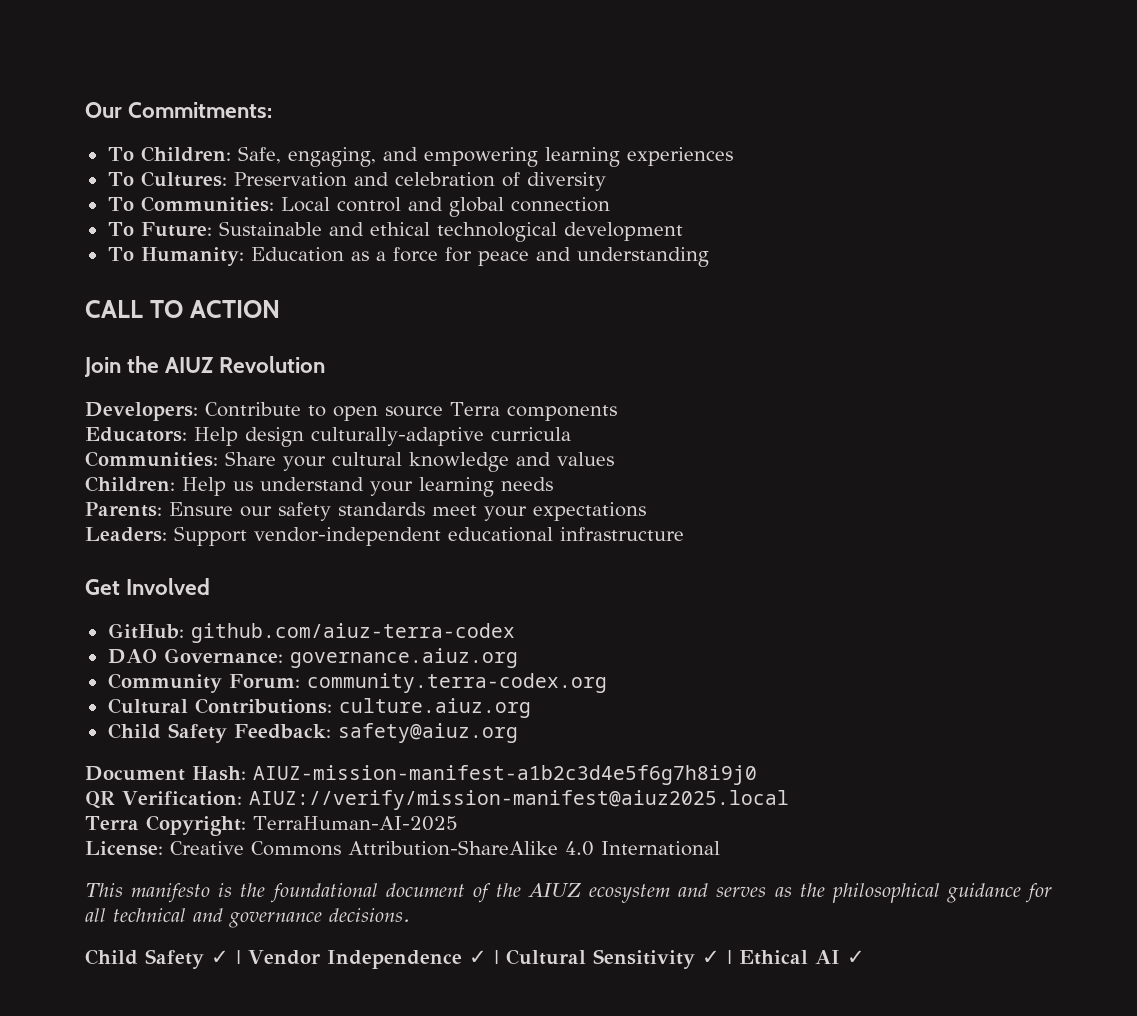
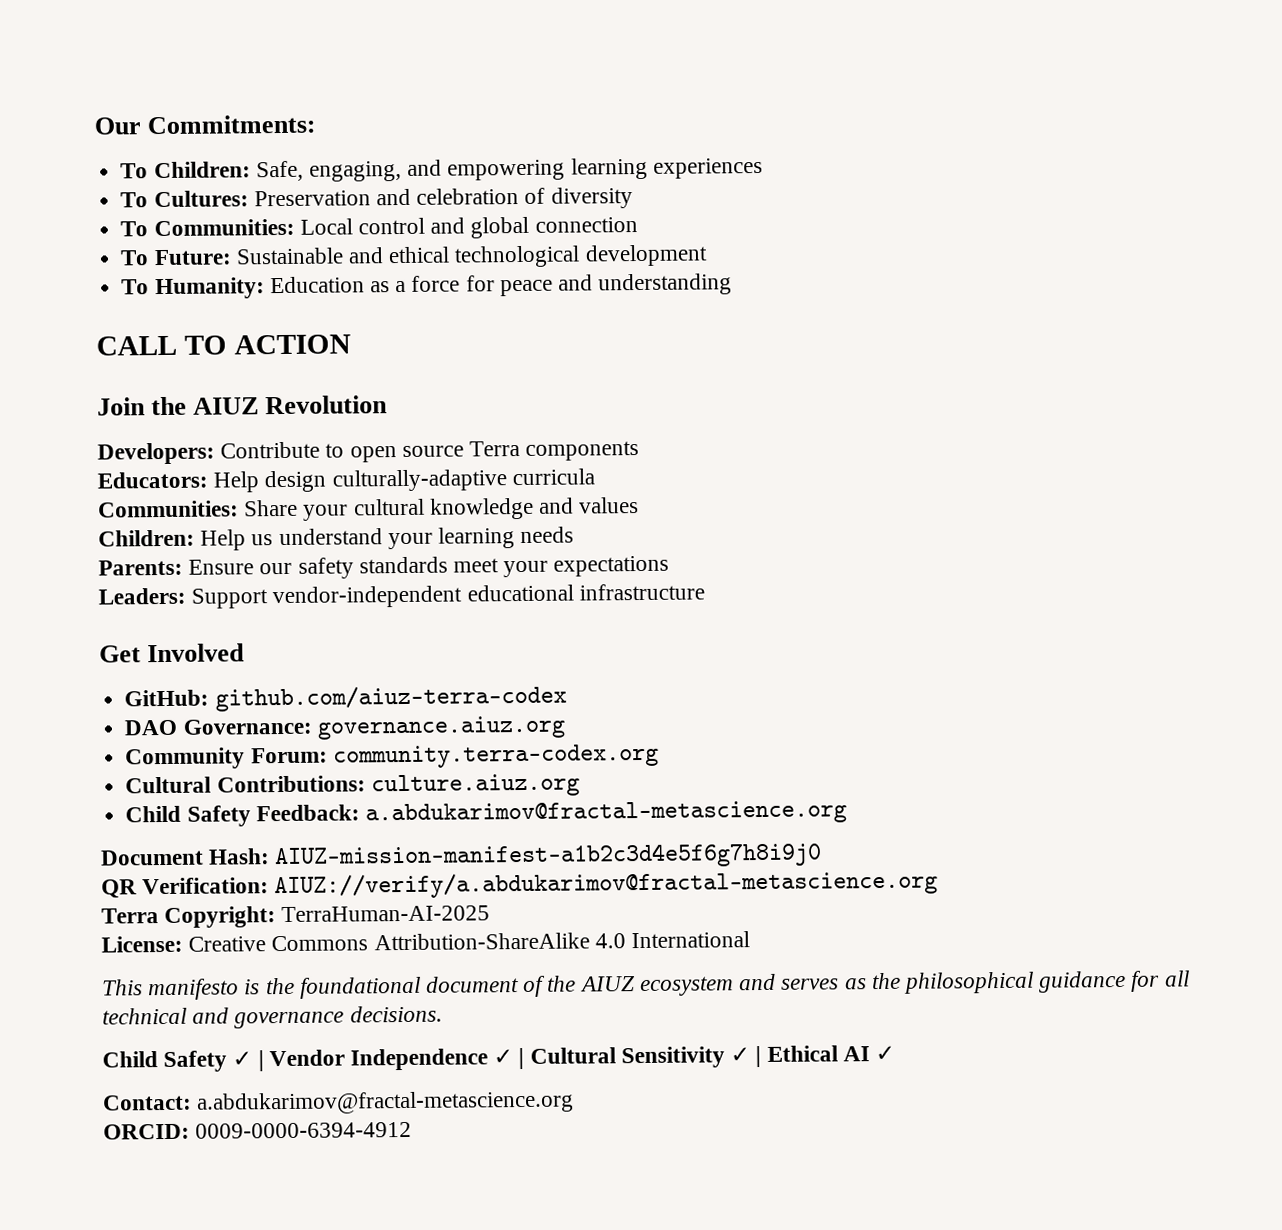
- Child Safety Feedback: safety@aiuz.org
+ Child Safety Feedback: a.abdukarimov@fractal-metascience.org
- QR Verification: AIUZ://verify/mission-manifest@aiuz2025.local
+ QR Verification: AIUZ://verify/a.abdukarimov@fractal-metascience.org
+ Contact: a.abdukarimov@fractal-metascience.org
+ ORCID: 0009-0000-6394-4912

